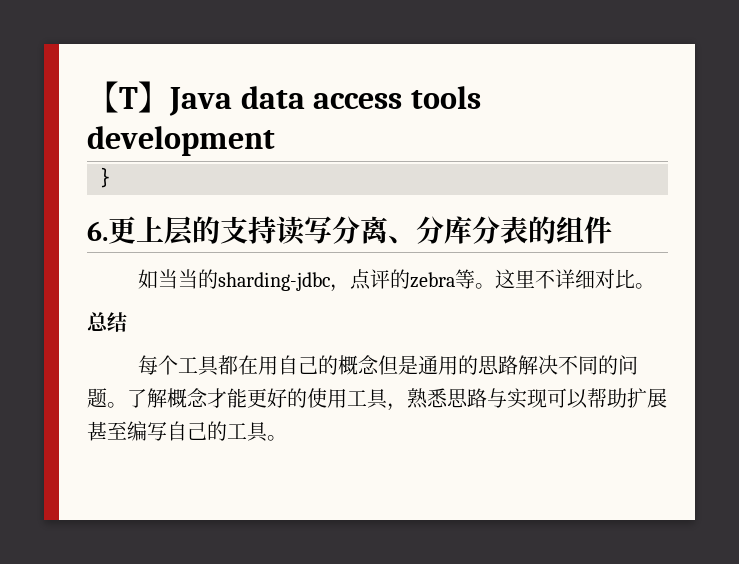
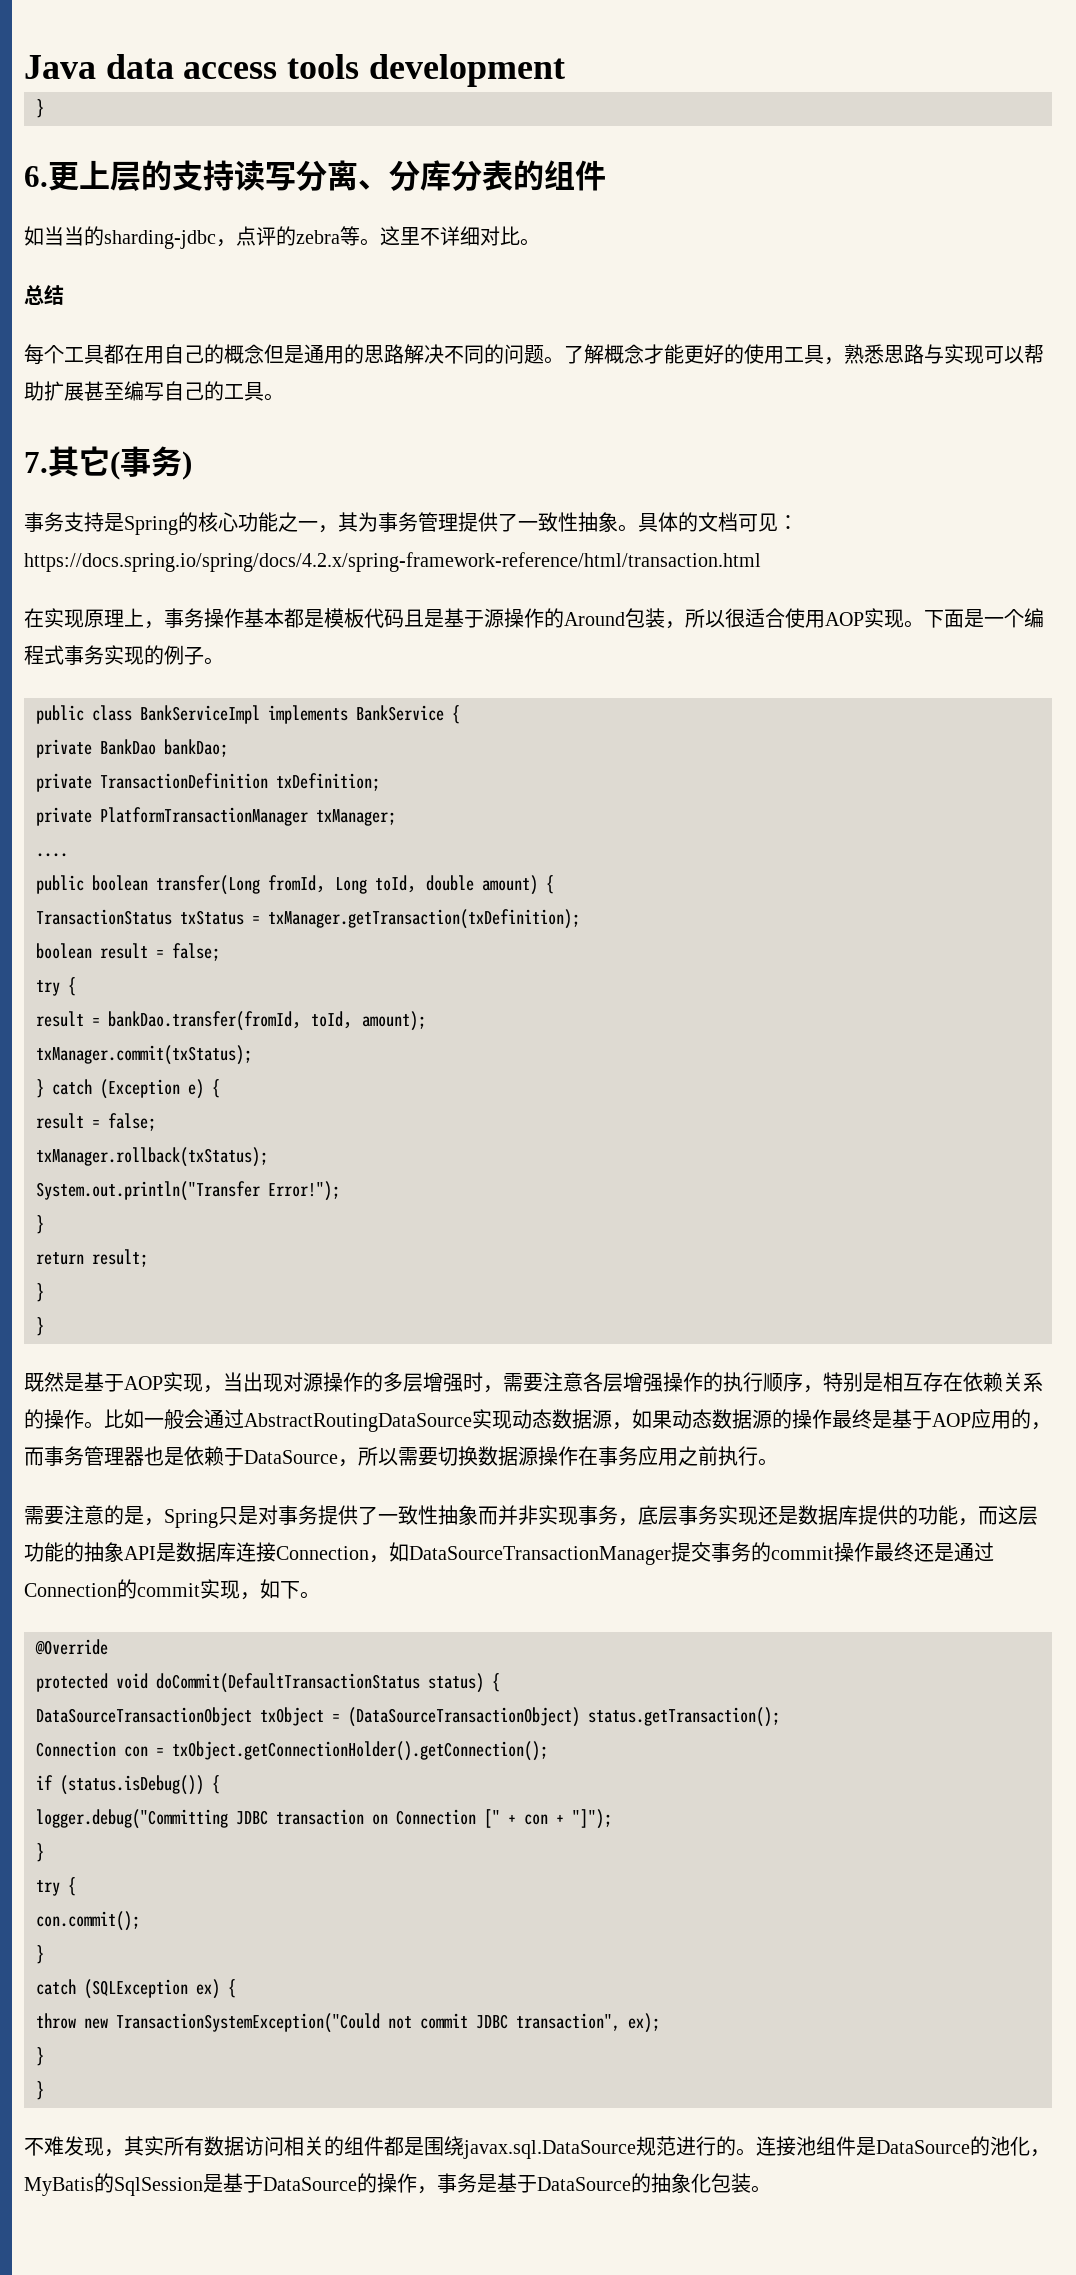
- 【T】Java data access tools development
+ Java data access tools development
+ 7.其它(事务)
+ 事务支持是Spring的核心功能之一，其为事务管理提供了一致性抽象。具体的文档可见：https://docs.spring.io/spring/docs/4.2.x/spring-framework-reference/html/transaction.html
+ 在实现原理上，事务操作基本都是模板代码且是基于源操作的Around包装，所以很适合使用AOP实现。下面是一个编程式事务实现的例子。
+ public class BankServiceImpl implements BankService {
+ private BankDao bankDao;
+ private TransactionDefinition txDefinition;
+ private PlatformTransactionManager txManager;
+ ....
+ public boolean transfer(Long fromId，Long toId，double amount) {
+ TransactionStatus txStatus = txManager.getTransaction(txDefinition);
+ boolean result = false;
+ try {
+ result = bankDao.transfer(fromId，toId，amount);
+ txManager.commit(txStatus);
+ } catch (Exception e) {
+ result = false;
+ txManager.rollback(txStatus);
+ System.out.println("Transfer Error!");
+ }
+ return result;
+ }
+ }
+ 既然是基于AOP实现，当出现对源操作的多层增强时，需要注意各层增强操作的执行顺序，特别是相互存在依赖关系的操作。比如一般会通过AbstractRoutingDataSource实现动态数据源，如果动态数据源的操作最终是基于AOP应用的，而事务管理器也是依赖于DataSource，所以需要切换数据源操作在事务应用之前执行。
+ 需要注意的是，Spring只是对事务提供了一致性抽象而并非实现事务，底层事务实现还是数据库提供的功能，而这层功能的抽象API是数据库连接Connection，如DataSourceTransactionManager提交事务的commit操作最终还是通过Connection的commit实现，如下。
+ @Override
+ protected void doCommit(DefaultTransactionStatus status) {
+ DataSourceTransactionObject txObject = (DataSourceTransactionObject) status.getTransaction();
+ Connection con = txObject.getConnectionHolder().getConnection();
+ if (status.isDebug()) {
+ logger.debug("Committing JDBC transaction on Connection [" + con + "]");
+ }
+ try {
+ con.commit();
+ }
+ catch (SQLException ex) {
+ throw new TransactionSystemException("Could not commit JDBC transaction", ex);
+ }
+ }
+ 不难发现，其实所有数据访问相关的组件都是围绕javax.sql.DataSource规范进行的。连接池组件是DataSource的池化，MyBatis的SqlSession是基于DataSource的操作，事务是基于DataSource的抽象化包装。

